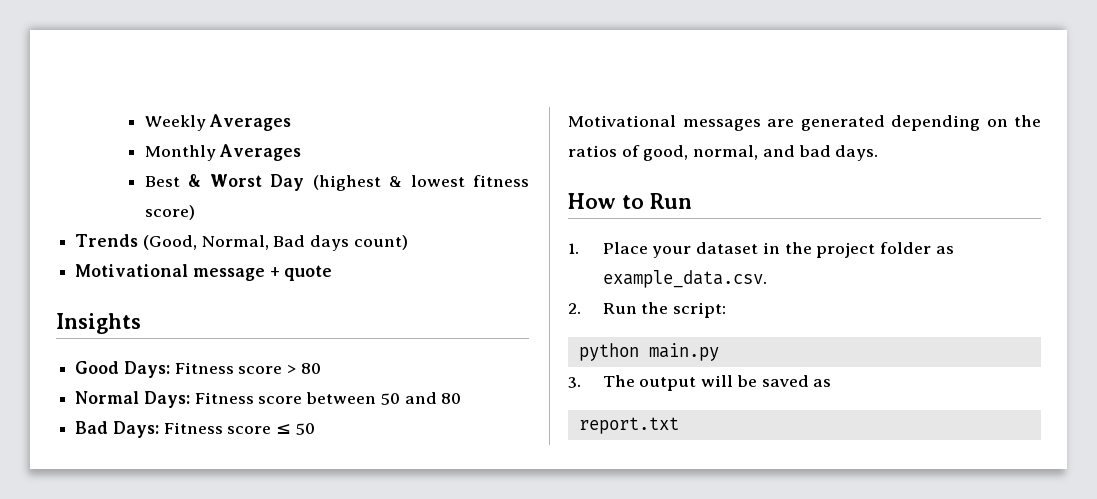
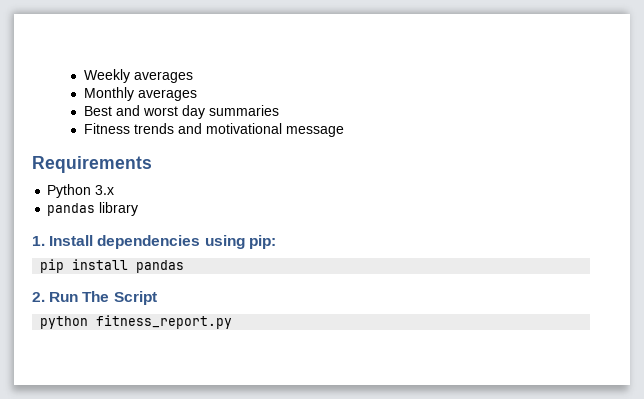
- Weekly Averages
+ Weekly averages
- Monthly Averages
+ Monthly averages
- Best & Worst Day (highest & lowest fitness score)
- Trends (Good, Normal, Bad days count)
- Motivational message + quote
- Insights
- Good Days: Fitness score > 80
- Normal Days: Fitness score between 50 and 80
- Bad Days: Fitness score ≤ 50
- Motivational messages are generated depending on the ratios of good, normal, and bad days.
- How to Run
- 1. Place your dataset in the project folder as example_data.csv.
- 2. Run the script:
- python main.py
- 3. The output will be saved as
- report.txt
+ Best and worst day summaries
+ Fitness trends and motivational message
+ Requirements
+ Python 3.x
+ pandas library
+ 1. Install dependencies using pip:
+ pip install pandas
+ 2. Run The Script
+ python fitness_report.py

